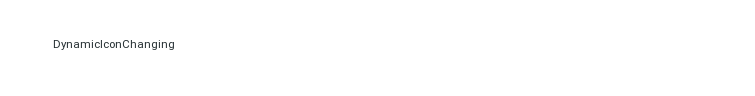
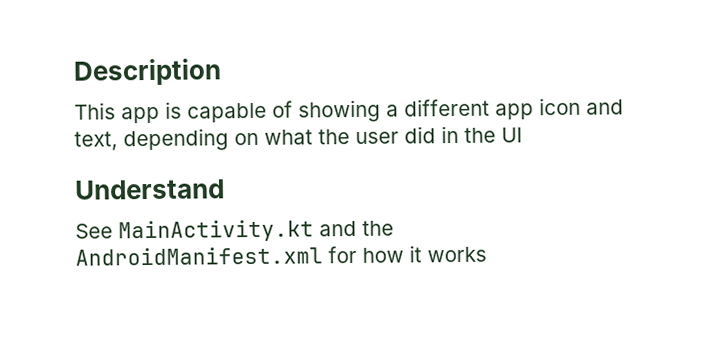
- DynamicIconChanging
+ Description
+ This app is capable of showing a different app icon and text, depending on what the user did in the UI
+ Understand
+ See MainActivity.kt and the AndroidManifest.xml for how it works

